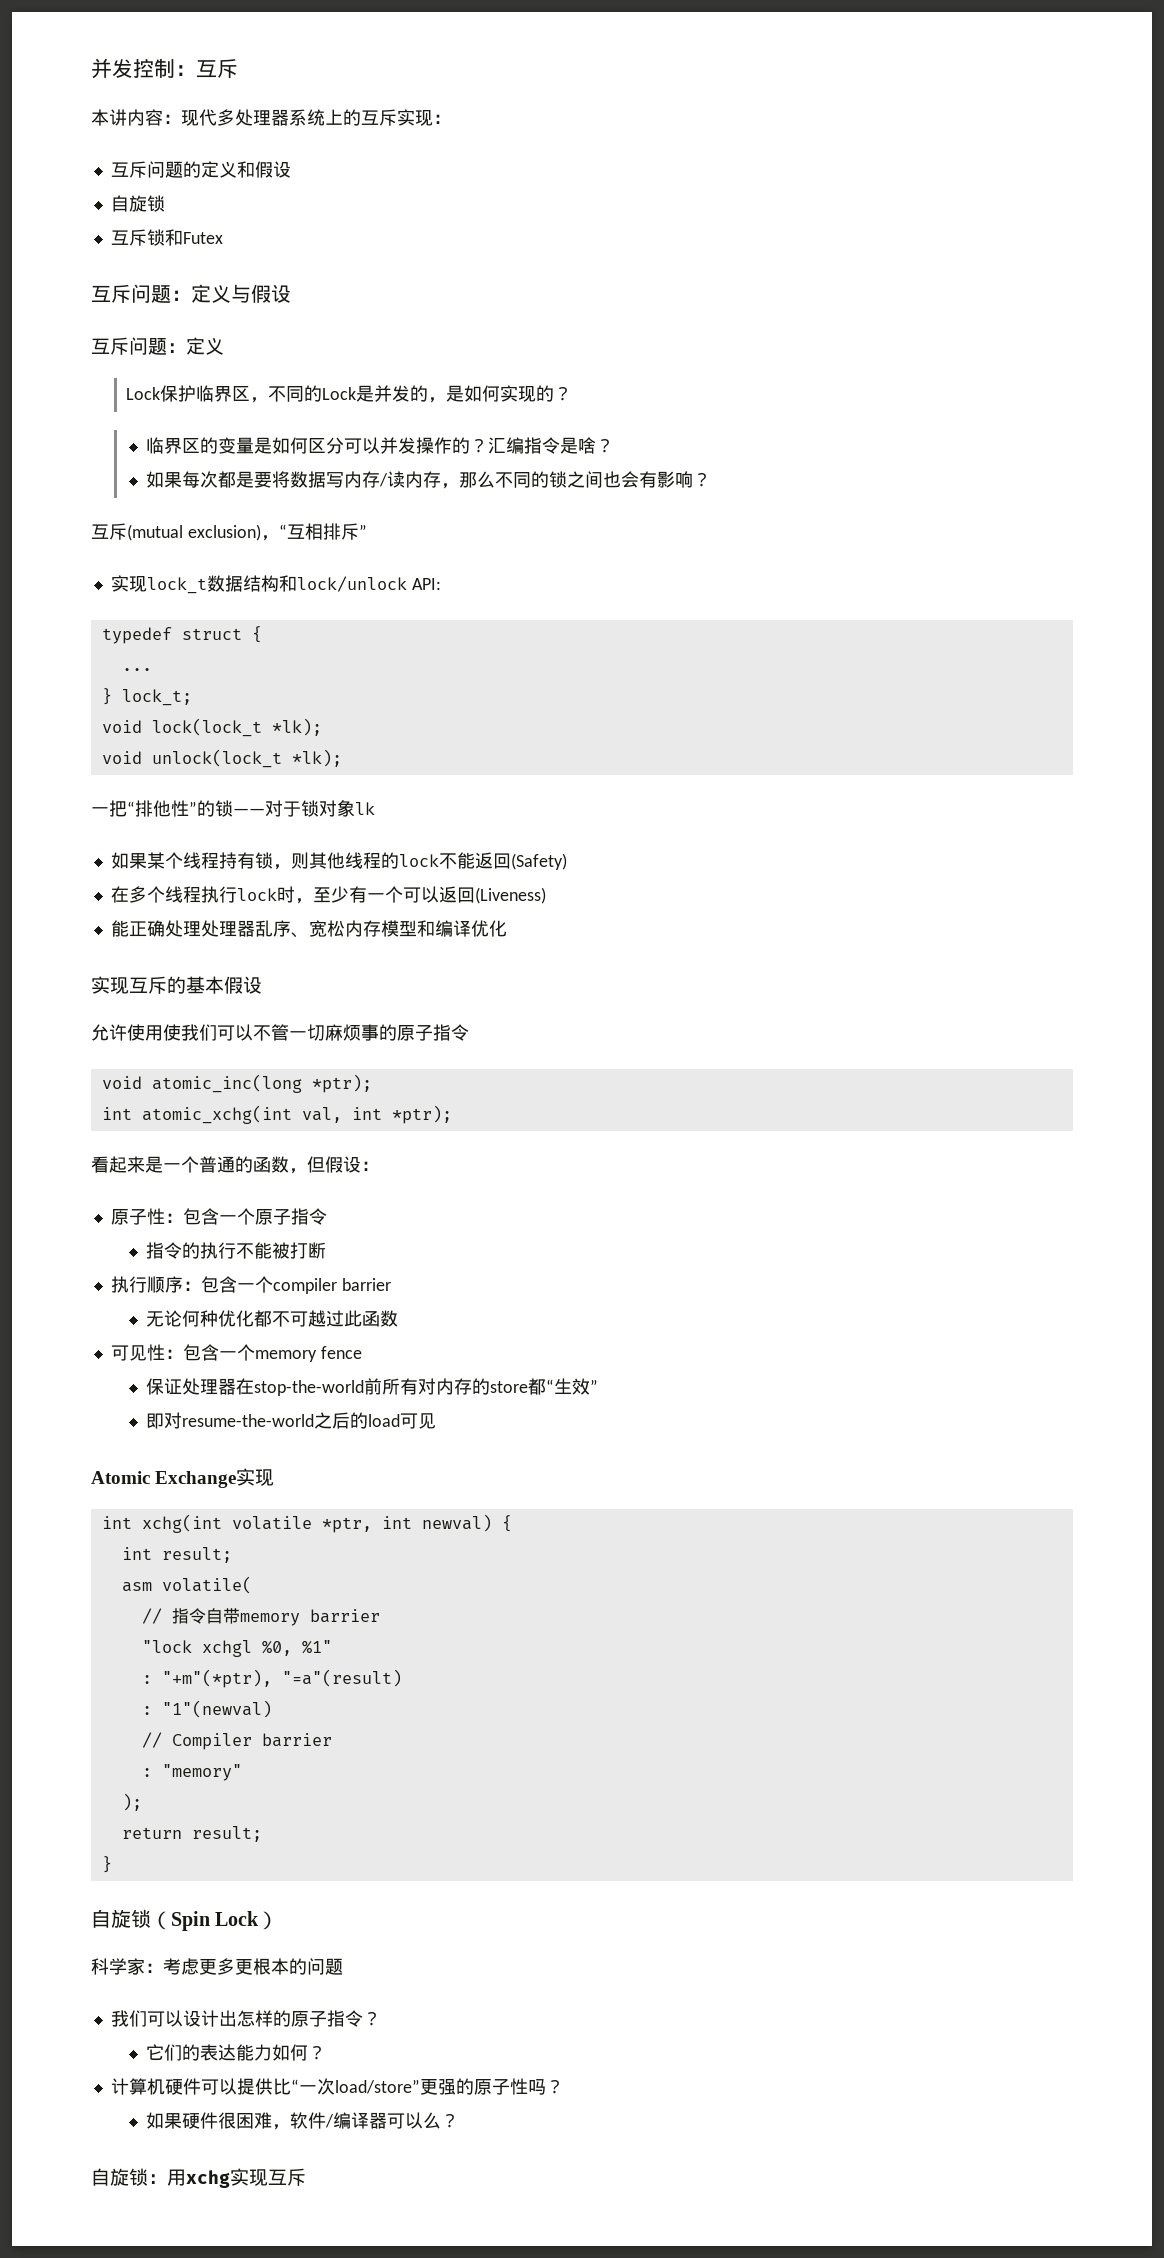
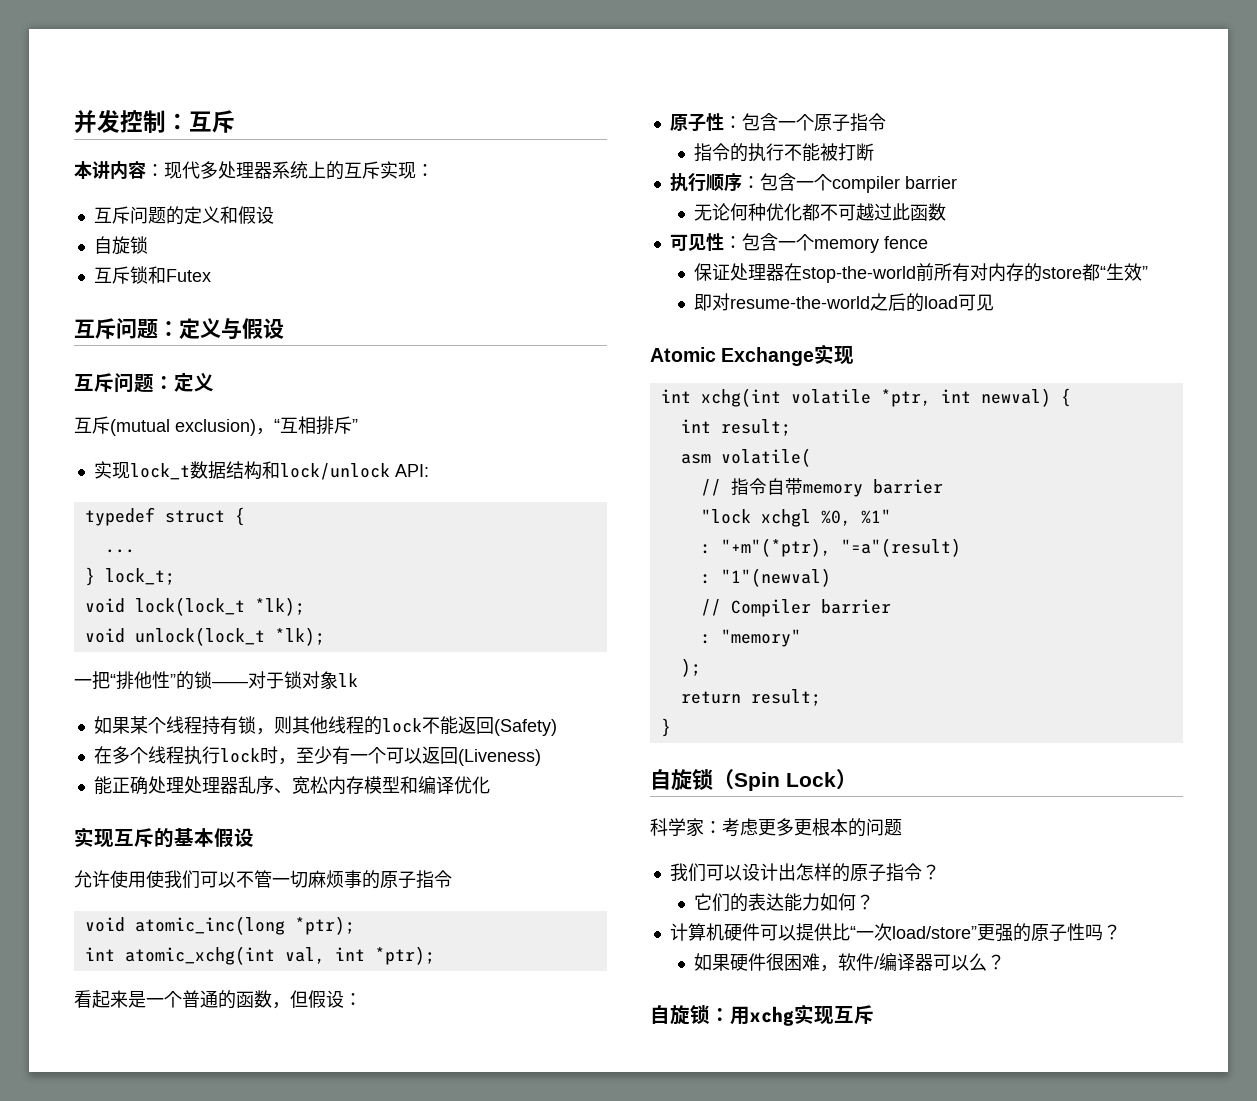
- Lock保护临界区，不同的Lock是并发的，是如何实现的？
- 临界区的变量是如何区分可以并发操作的？汇编指令是啥？
- 如果每次都是要将数据写内存/读内存，那么不同的锁之间也会有影响？

